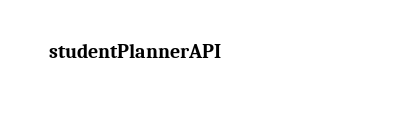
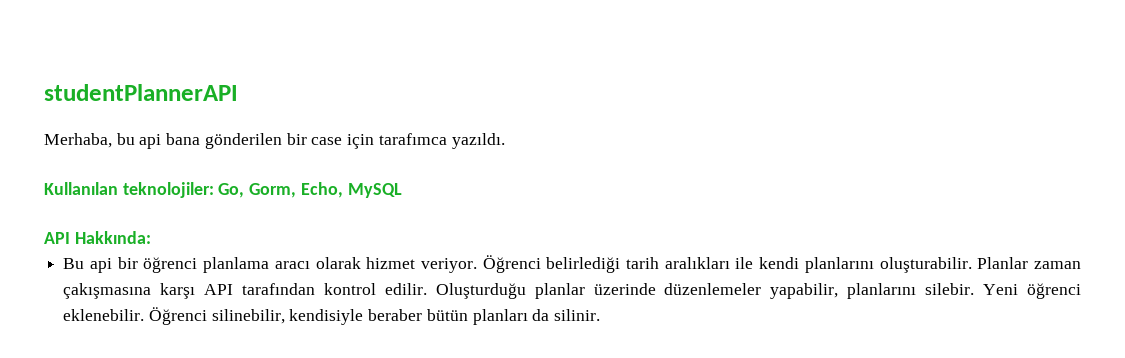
+ Merhaba, bu api bana gönderilen bir case için tarafımca yazıldı.
+ Kullanılan teknolojiler: Go, Gorm, Echo, MySQL
+ API Hakkında:
+ Bu api bir öğrenci planlama aracı olarak hizmet veriyor. Öğrenci belirlediği tarih aralıkları ile kendi planlarını oluşturabilir. Planlar zaman çakışmasına karşı API tarafından kontrol edilir. Oluşturduğu planlar üzerinde düzenlemeler yapabilir, planlarını silebir. Yeni öğrenci eklenebilir. Öğrenci silinebilir, kendisiyle beraber bütün planları da silinir.

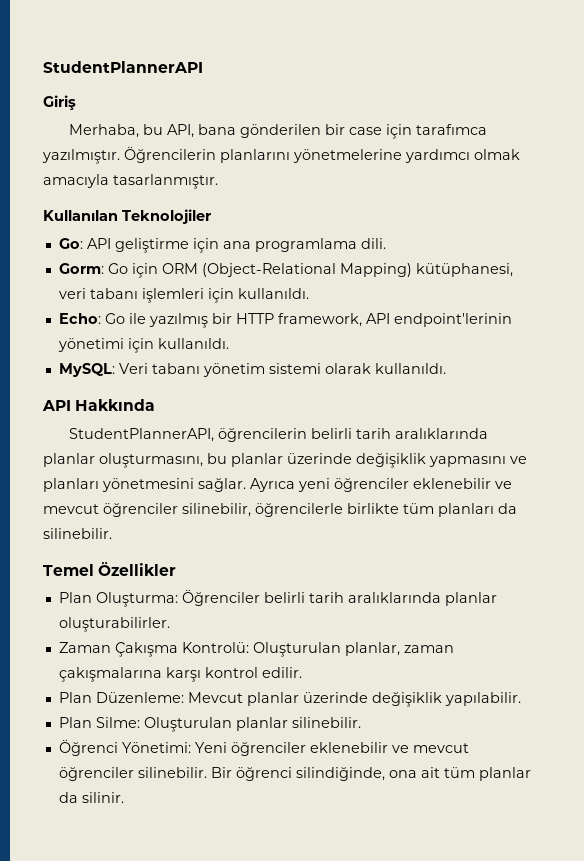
- studentPlannerAPI
+ StudentPlannerAPI
+ Giriş
- Merhaba, bu api bana gönderilen bir case için tarafımca yazıldı.
- Kullanılan teknolojiler: Go, Gorm, Echo, MySQL
- API Hakkında:
- Bu api bir öğrenci planlama aracı olarak hizmet veriyor. Öğrenci belirlediği tarih aralıkları ile kendi planlarını oluşturabilir. Planlar zaman çakışmasına karşı API tarafından kontrol edilir. Oluşturduğu planlar üzerinde düzenlemeler yapabilir, planlarını silebir. Yeni öğrenci eklenebilir. Öğrenci silinebilir, kendisiyle beraber bütün planları da silinir.
+ Merhaba, bu API, bana gönderilen bir case için tarafımca yazılmıştır. Öğrencilerin planlarını yönetmelerine yardımcı olmak amacıyla tasarlanmıştır.
+ Kullanılan Teknolojiler
+ Go: API geliştirme için ana programlama dili.
+ Gorm: Go için ORM (Object-Relational Mapping) kütüphanesi, veri tabanı işlemleri için kullanıldı.
+ Echo: Go ile yazılmış bir HTTP framework, API endpoint'lerinin yönetimi için kullanıldı.
+ MySQL: Veri tabanı yönetim sistemi olarak kullanıldı.
+ API Hakkında
+ StudentPlannerAPI, öğrencilerin belirli tarih aralıklarında planlar oluşturmasını, bu planlar üzerinde değişiklik yapmasını ve planları yönetmesini sağlar. Ayrıca yeni öğrenciler eklenebilir ve mevcut öğrenciler silinebilir, öğrencilerle birlikte tüm planları da silinebilir.
+ Temel Özellikler
+ Plan Oluşturma: Öğrenciler belirli tarih aralıklarında planlar oluşturabilirler.
+ Zaman Çakışma Kontrolü: Oluşturulan planlar, zaman çakışmalarına karşı kontrol edilir.
+ Plan Düzenleme: Mevcut planlar üzerinde değişiklik yapılabilir.
+ Plan Silme: Oluşturulan planlar silinebilir.
+ Öğrenci Yönetimi: Yeni öğrenciler eklenebilir ve mevcut öğrenciler silinebilir. Bir öğrenci silindiğinde, ona ait tüm planlar da silinir.

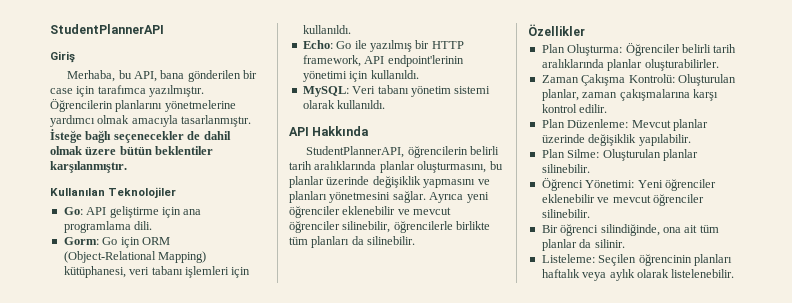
+ İsteğe bağlı seçenecekler de dahil olmak üzere bütün beklentiler karşılanmıştır.
- Temel Özellikler
+ Özellikler
- Öğrenci Yönetimi: Yeni öğrenciler eklenebilir ve mevcut öğrenciler silinebilir. Bir öğrenci silindiğinde, ona ait tüm planlar da silinir.
+ Öğrenci Yönetimi: Yeni öğrenciler eklenebilir ve mevcut öğrenciler silinebilir.
+ Bir öğrenci silindiğinde, ona ait tüm planlar da silinir.
+ Listeleme: Seçilen öğrencinin planları haftalık veya aylık olarak listelenebilir.

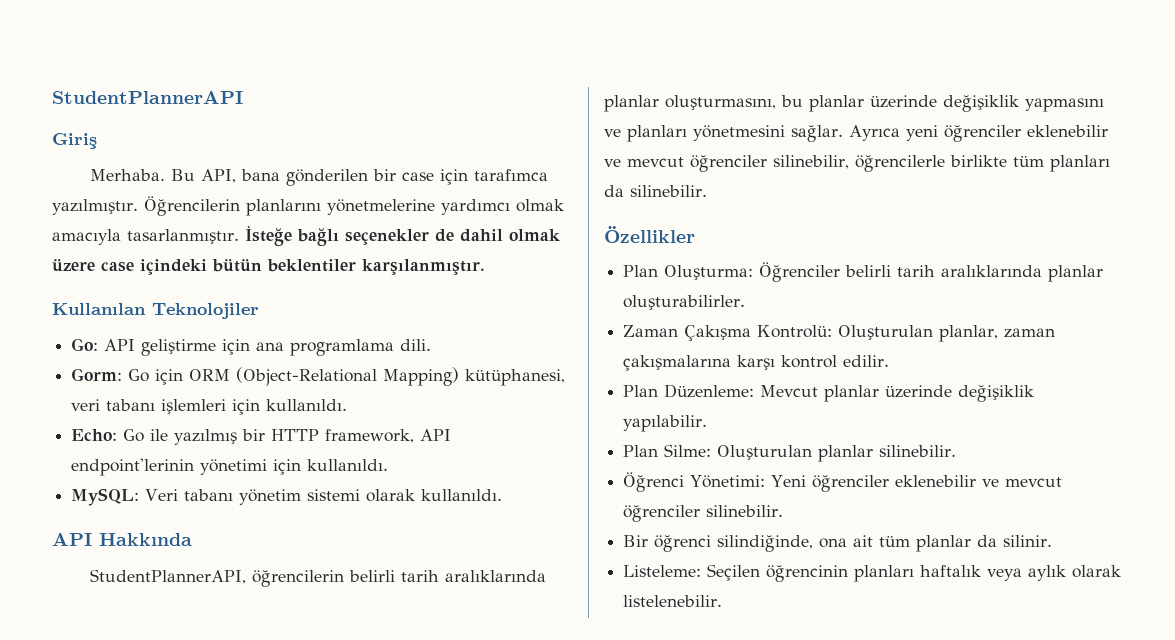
- Merhaba, bu API, bana gönderilen bir case için tarafımca yazılmıştır.
+ Merhaba. Bu API, bana gönderilen bir case için tarafımca yazılmıştır.
- İsteğe bağlı seçenecekler de dahil olmak üzere bütün beklentiler karşılanmıştır.
+ İsteğe bağlı seçenekler de dahil olmak üzere case içindeki bütün beklentiler karşılanmıştır.

